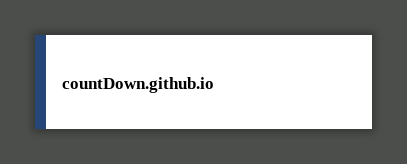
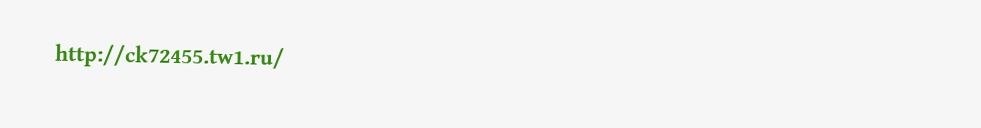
- countDown.github.io
+ http://ck72455.tw1.ru/

